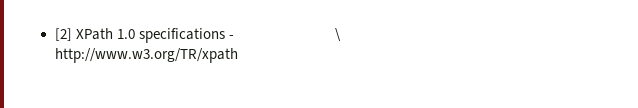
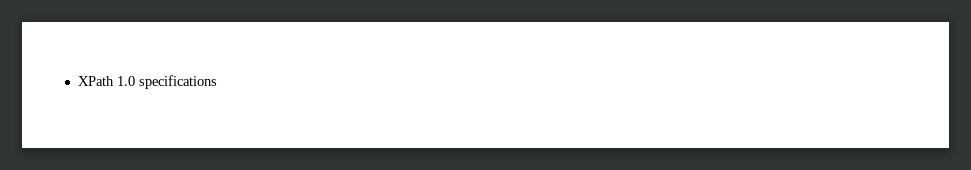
- [2] XPath 1.0 specifications - http://www.w3.org/TR/xpath
- \
+ XPath 1.0 specifications

